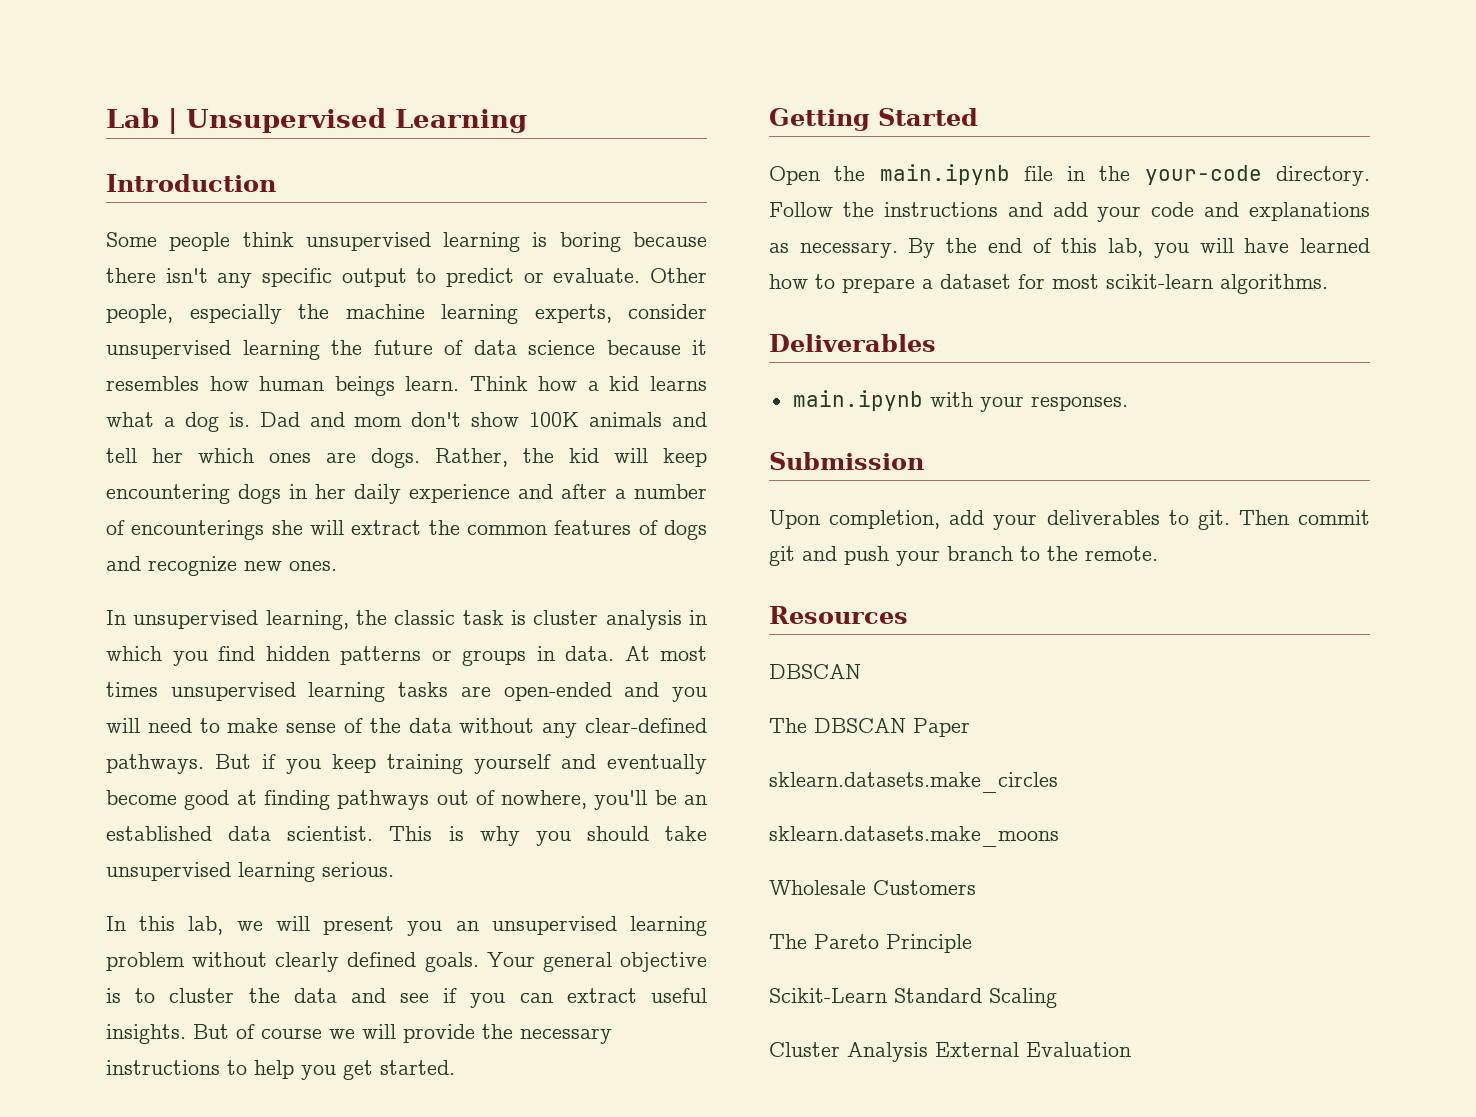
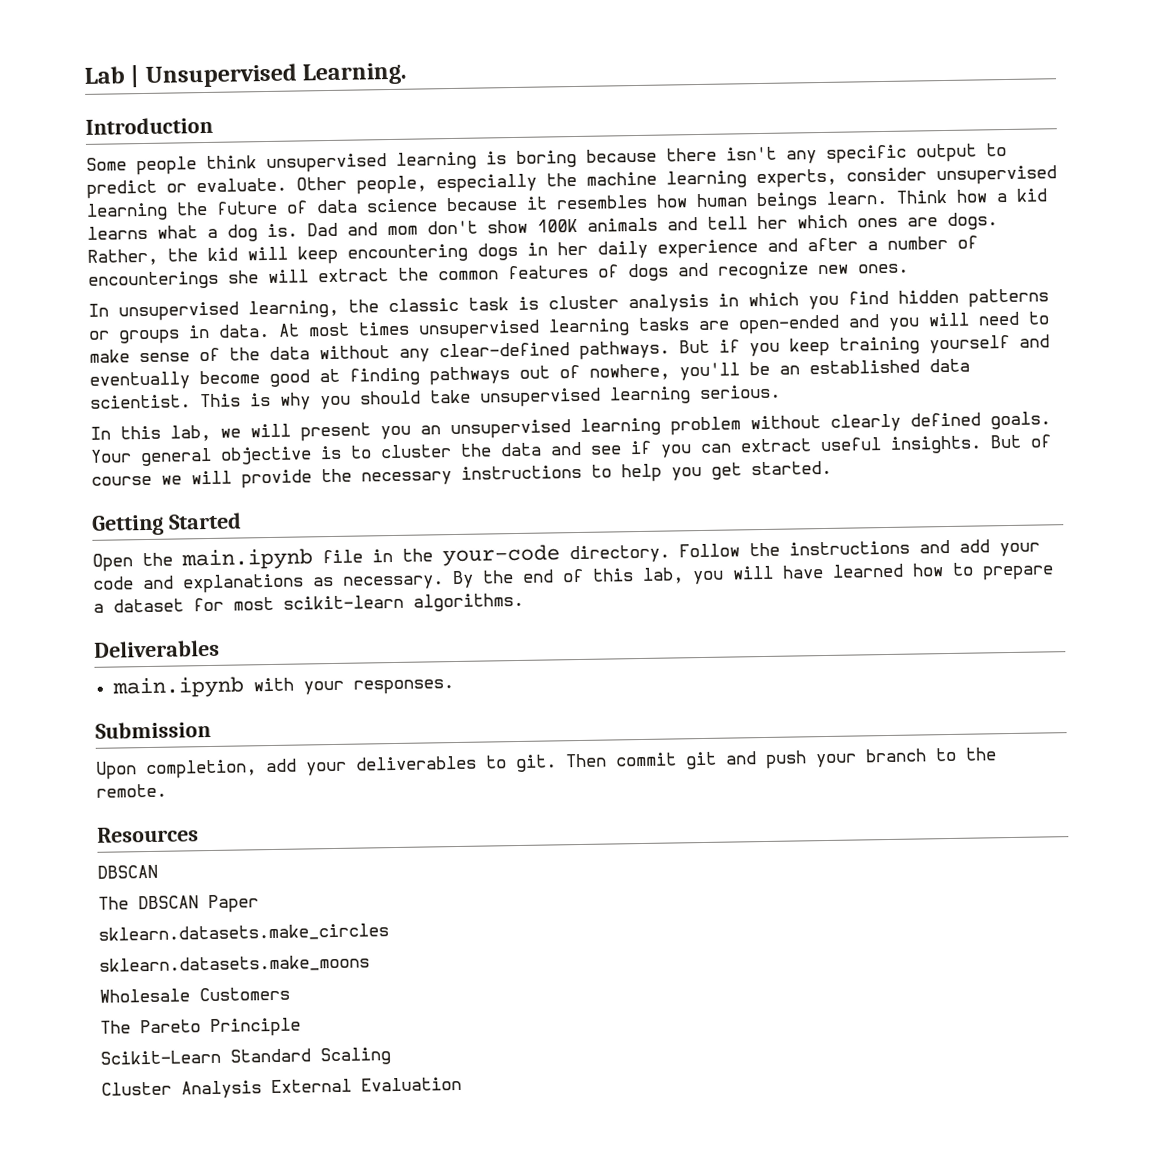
- Lab | Unsupervised Learning
+ Lab | Unsupervised Learning.

